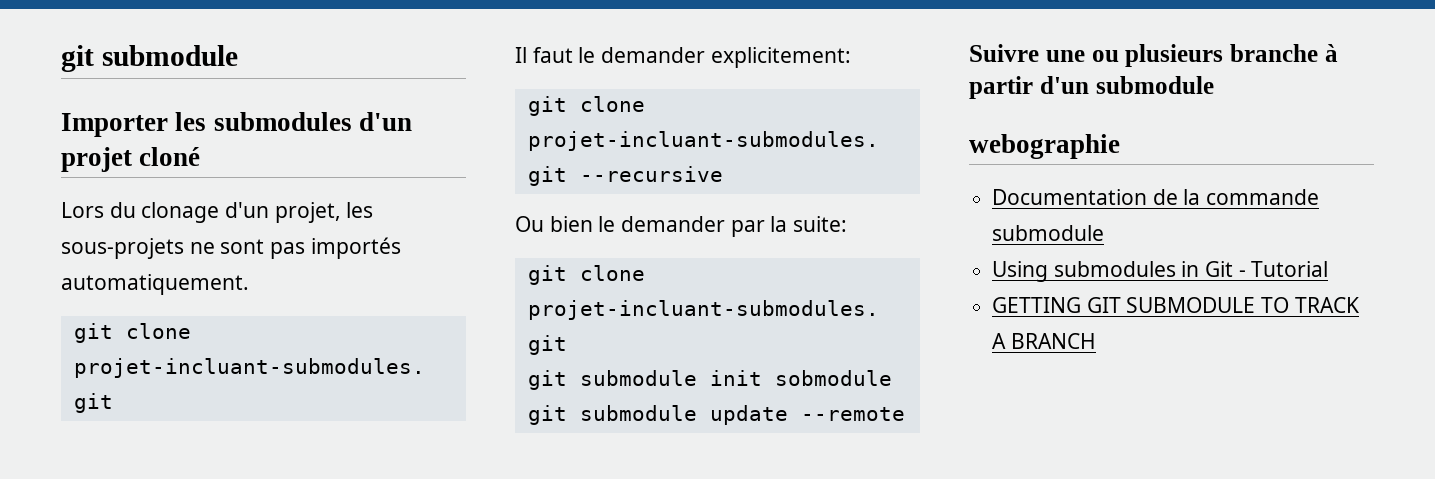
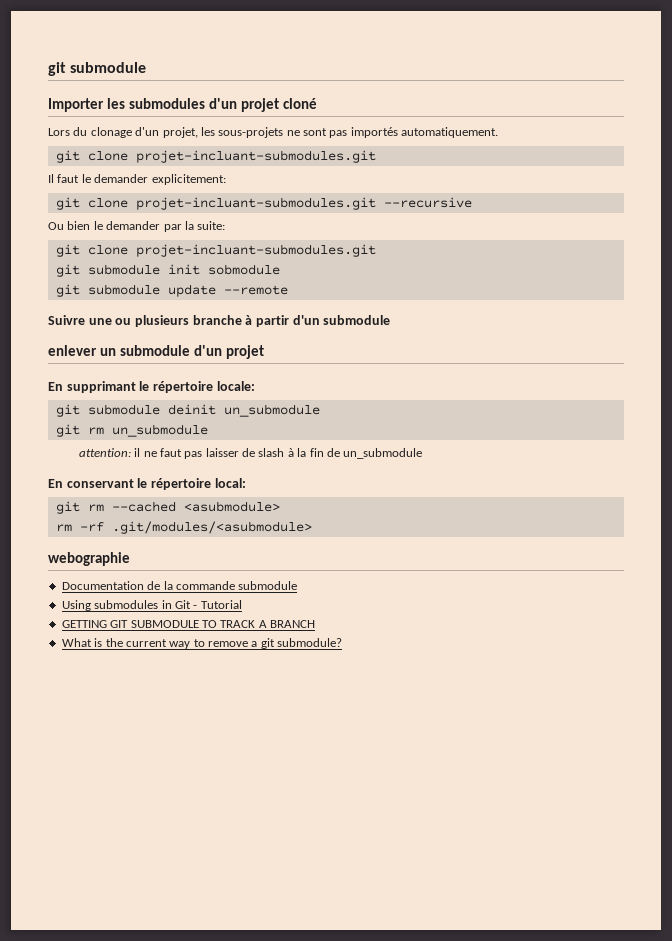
+ enlever un submodule d'un projet
+ En supprimant le répertoire locale:
+ git submodule deinit un_submodule
+ git rm un_submodule
+ attention: il ne faut pas laisser de slash à la fin de un_submodule
+ En conservant le répertoire local:
+ git rm --cached <asubmodule>
+ rm -rf .git/modules/<asubmodule>
+ What is the current way to remove a git submodule?

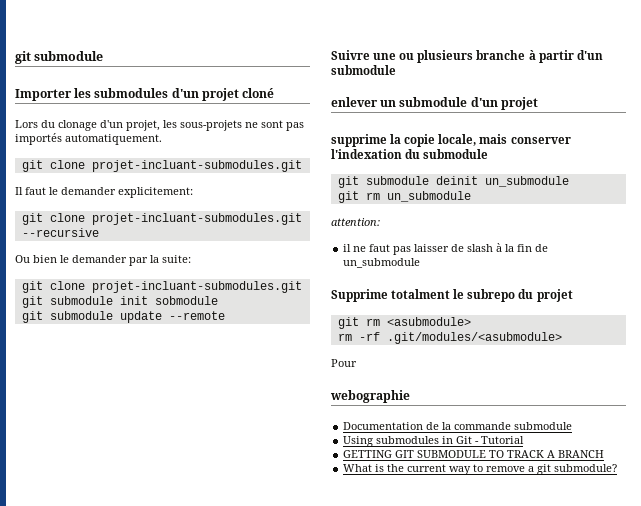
- En supprimant le répertoire locale:
+ supprime la copie locale, mais conserver l'indexation du submodule
- attention: il ne faut pas laisser de slash à la fin de un_submodule
+ attention:
+ il ne faut pas laisser de slash à la fin de un_submodule
- En conservant le répertoire local:
- git rm --cached <asubmodule>
+ Supprime totalment le subrepo du projet
+ git rm <asubmodule>
+ Pour

